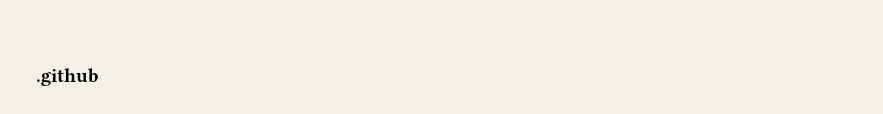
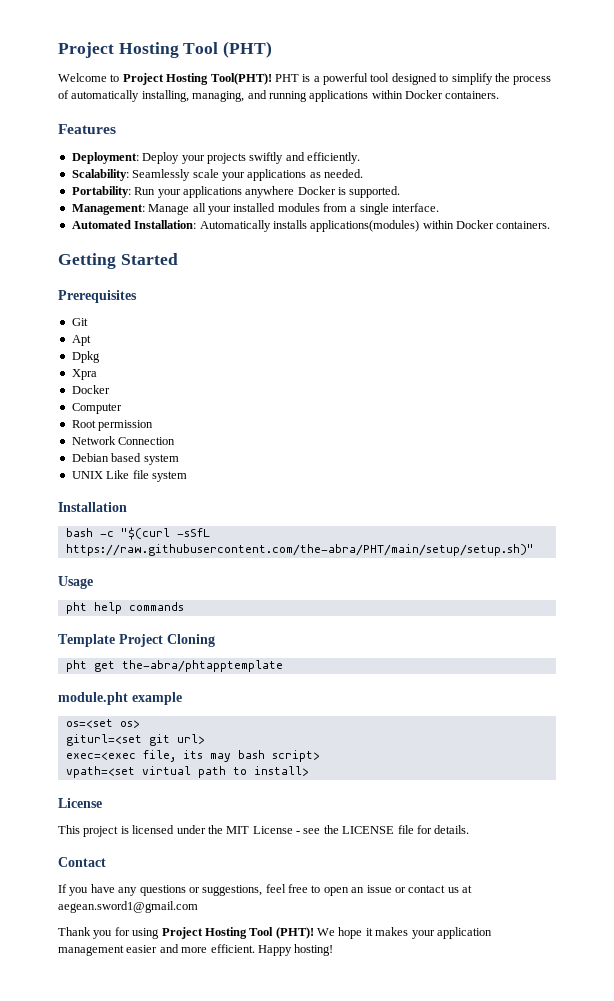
- .github
+ Project Hosting Tool (PHT)
+ Welcome to Project Hosting Tool(PHT)! PHT is a powerful tool designed to simplify the process of automatically installing, managing, and running applications within Docker containers.
+ Features
+ Deployment: Deploy your projects swiftly and efficiently.
+ Scalability: Seamlessly scale your applications as needed.
+ Portability: Run your applications anywhere Docker is supported.
+ Management: Manage all your installed modules from a single interface.
+ Automated Installation: Automatically installs applications(modules) within Docker containers.
+ Getting Started
+ Prerequisites
+ Git
+ Apt
+ Dpkg
+ Xpra
+ Docker
+ Computer
+ Root permission
+ Network Connection
+ Debian based system
+ UNIX Like file system
+ Installation
+ bash -c "$(curl -sSfL https://raw.githubusercontent.com/the-abra/PHT/main/setup/setup.sh)"
+ Usage
+ pht help commands
+ Template Project Cloning
+ pht get the-abra/phtapptemplate
+ module.pht example
+ os=<set os>
+ giturl=<set git url>
+ exec=<exec file, its may bash script>
+ vpath=<set virtual path to install>
+ License
+ This project is licensed under the MIT License - see the LICENSE file for details.
+ Contact
+ If you have any questions or suggestions, feel free to open an issue or contact us at aegean.sword1@gmail.com
+ Thank you for using Project Hosting Tool (PHT)! We hope it makes your application management easier and more efficient. Happy hosting!

